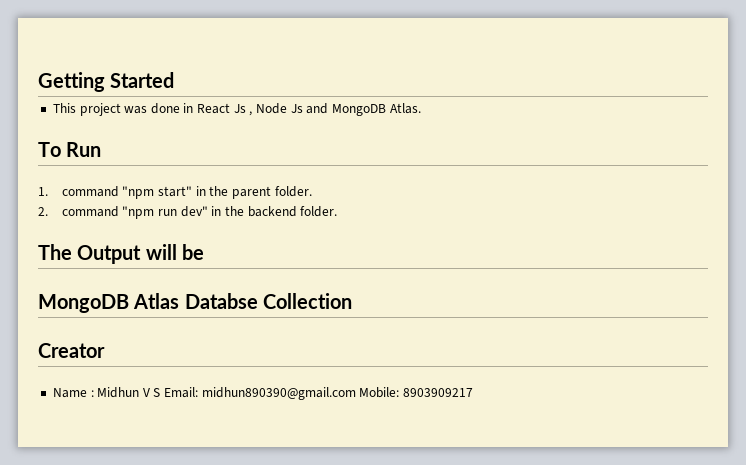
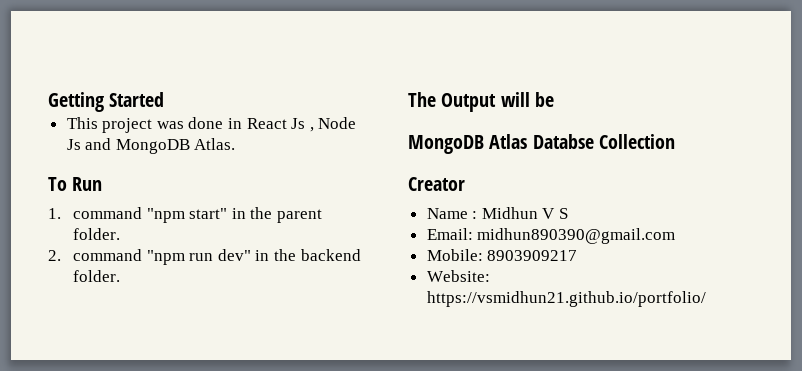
- Name : Midhun V S Email: midhun890390@gmail.com Mobile: 8903909217
+ Name : Midhun V S
+ Email: midhun890390@gmail.com
+ Mobile: 8903909217
+ Website: https://vsmidhun21.github.io/portfolio/

